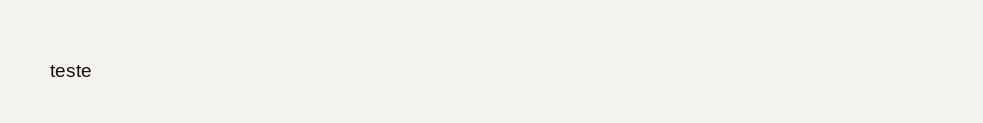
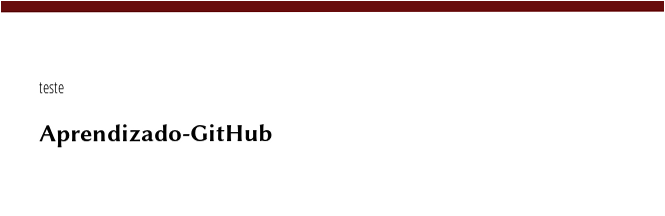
+ Aprendizado-GitHub

